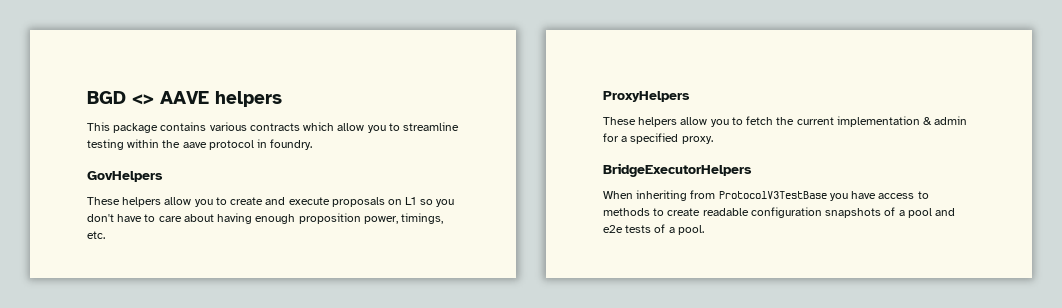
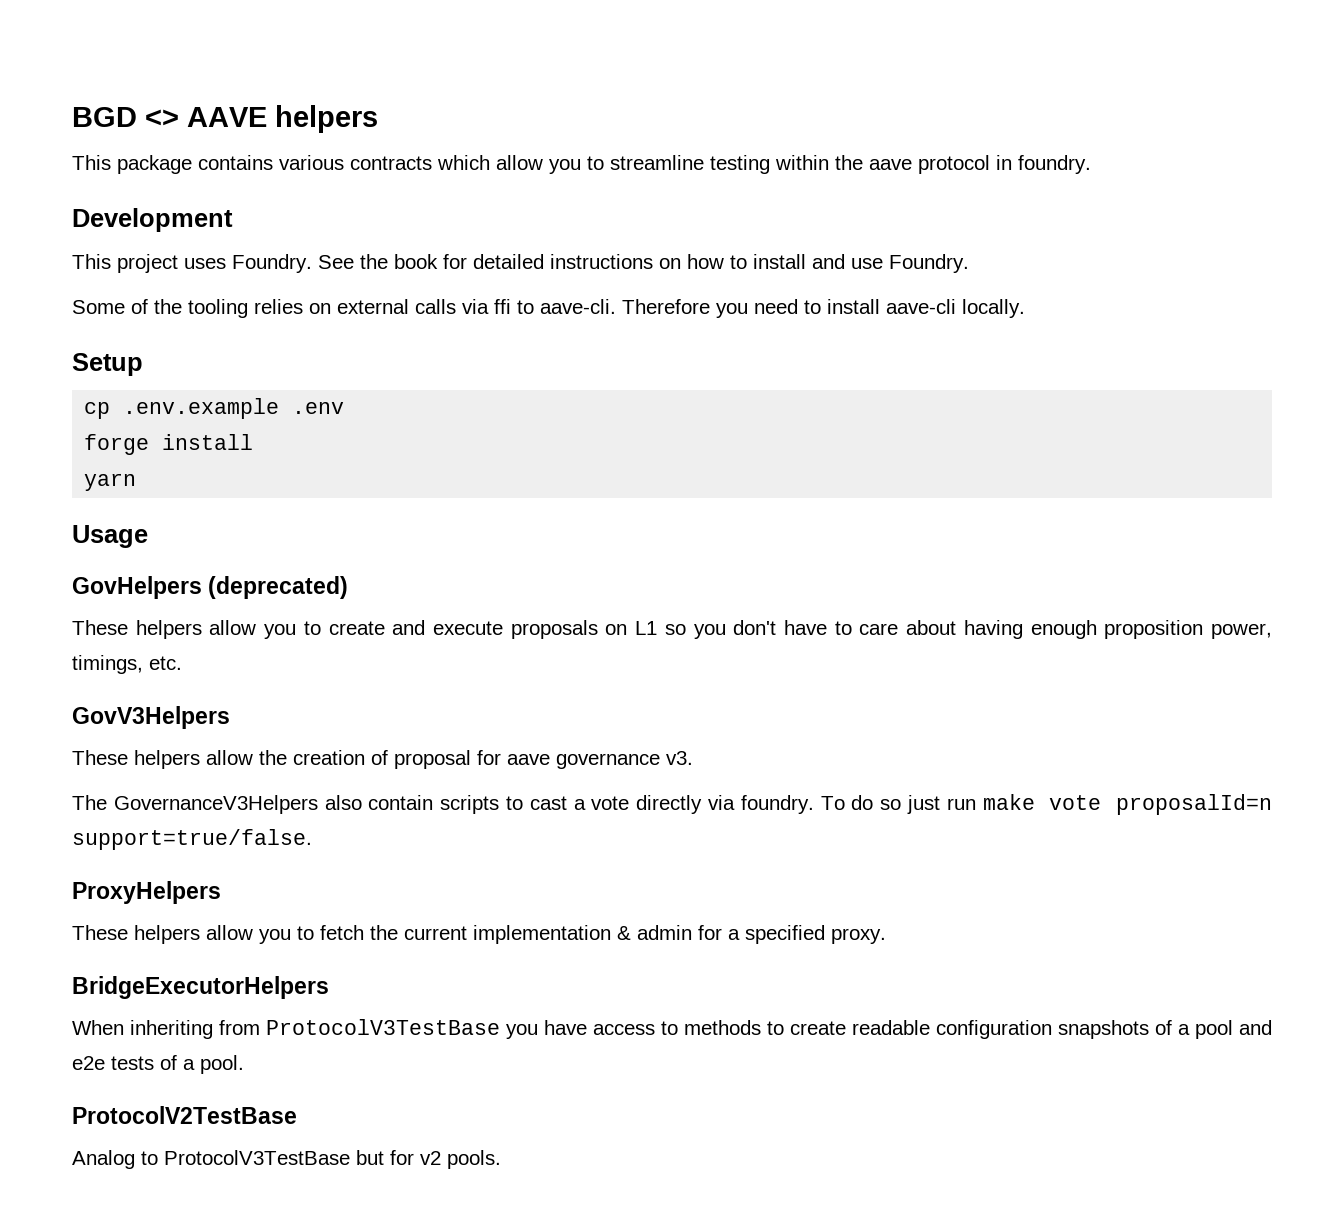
+ Development
+ This project uses Foundry. See the book for detailed instructions on how to install and use Foundry.
+ Some of the tooling relies on external calls via ffi to aave-cli. Therefore you need to install aave-cli locally.
+ Setup
+ cp .env.example .env
+ forge install
+ yarn
+ Usage
- GovHelpers
+ GovHelpers (deprecated)
+ GovV3Helpers
+ These helpers allow the creation of proposal for aave governance v3.
+ The GovernanceV3Helpers also contain scripts to cast a vote directly via foundry. To do so just run make vote proposalId=n support=true/false.
+ ProtocolV2TestBase
+ Analog to ProtocolV3TestBase but for v2 pools.

